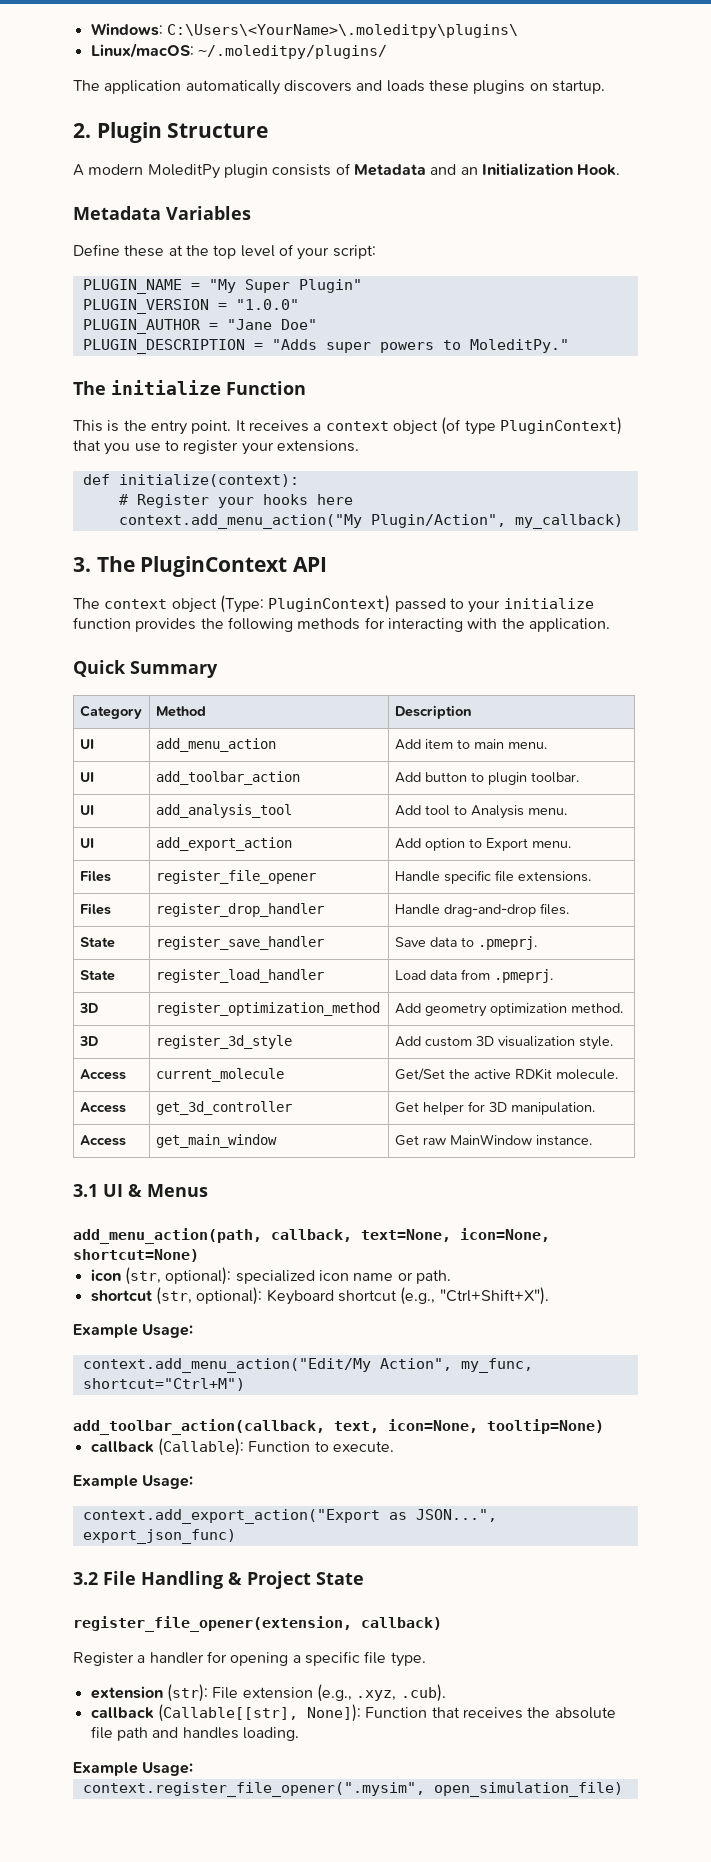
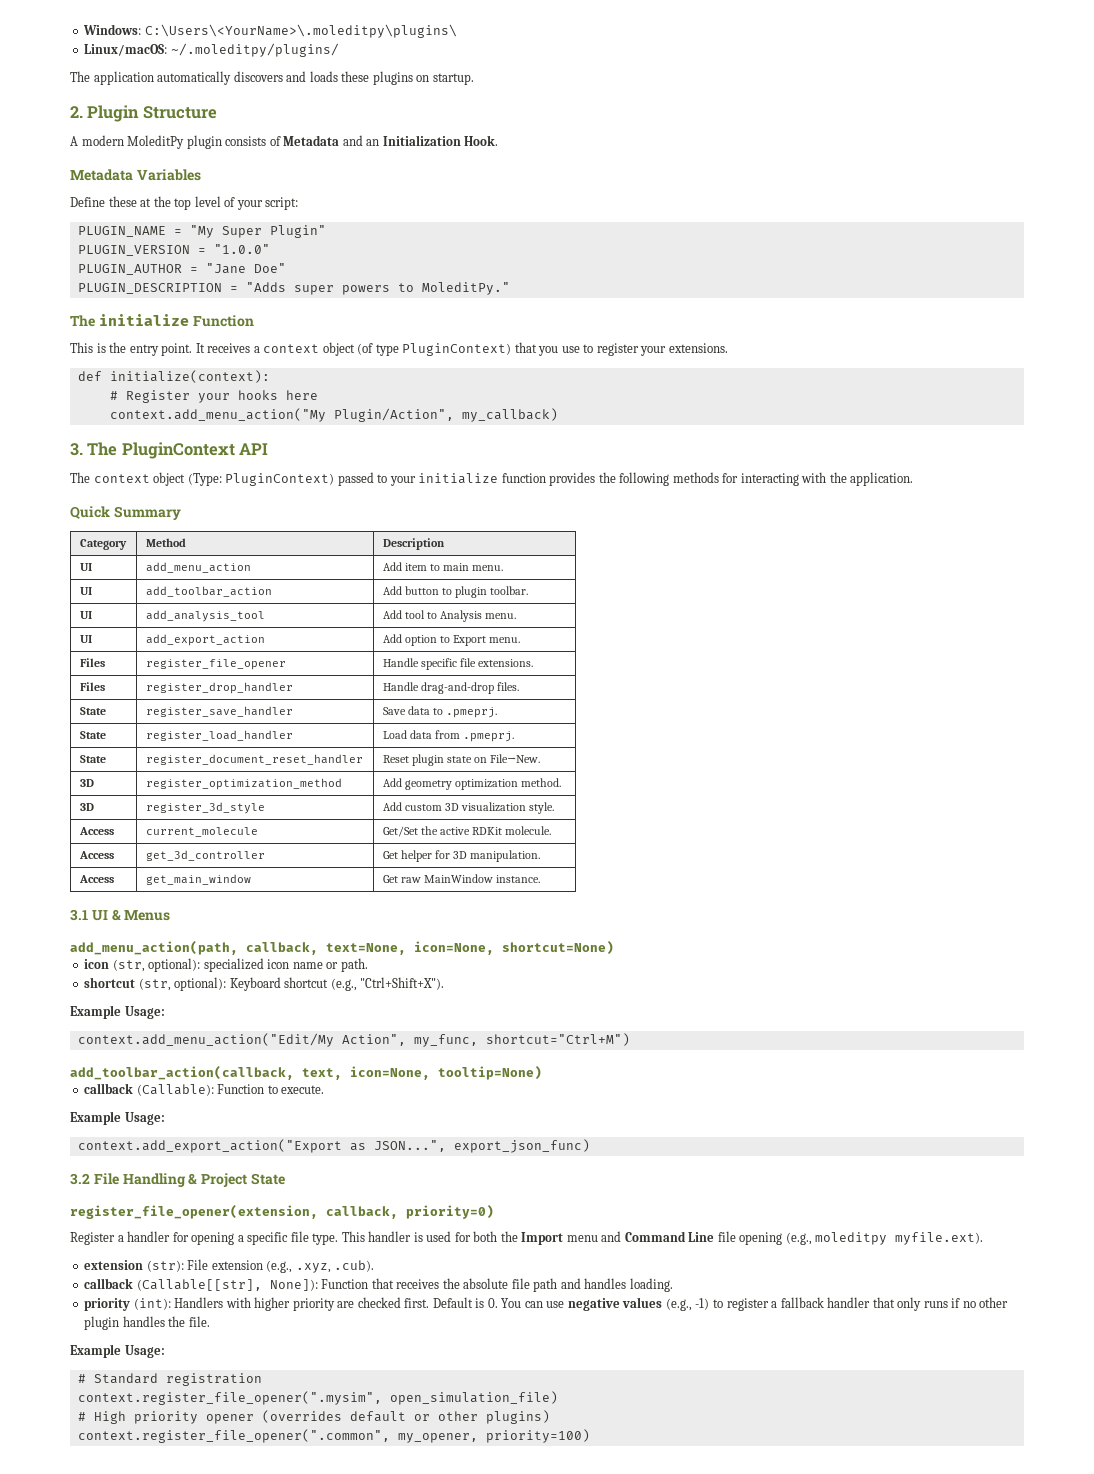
+ State | register_document_reset_handler | Reset plugin state on File→New.
- register_file_opener(extension, callback)
+ register_file_opener(extension, callback, priority=0)
+ This handler is used for both the Import menu and Command Line file opening (e.g., moleditpy myfile.ext).
  callback (Callable[[str], None]): Function that receives the absolute file path and handles loading.
+ priority (int): Handlers with higher priority are checked first. Default is 0. You can use negative values (e.g., -1) to register a fallback handler that only runs if no other plugin handles the file.
  Example Usage:
+ # Standard registration
+ # High priority opener (overrides default or other plugins)
+ context.register_file_opener(".common", my_opener, priority=100)

